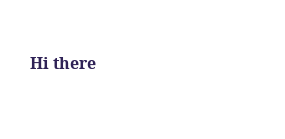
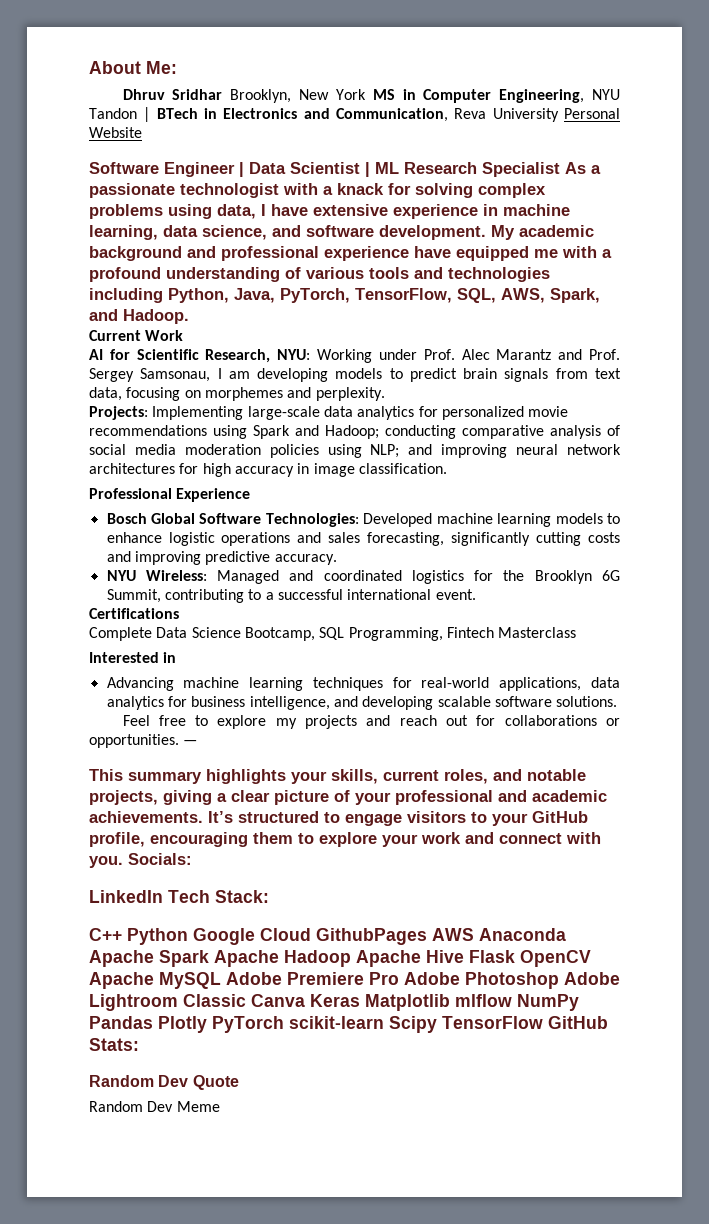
- Hi there
+ About Me:
+ Dhruv Sridhar Brooklyn, New York MS in Computer Engineering, NYU Tandon | BTech in Electronics and Communication, Reva University Personal Website
+ Software Engineer | Data Scientist | ML Research Specialist As a passionate technologist with a knack for solving complex problems using data, I have extensive experience in machine learning, data science, and software development. My academic background and professional experience have equipped me with a profound understanding of various tools and technologies including Python, Java, PyTorch, TensorFlow, SQL, AWS, Spark, and Hadoop.
+ Current Work
+ AI for Scientific Research, NYU: Working under Prof. Alec Marantz and Prof. Sergey Samsonau, I am developing models to predict brain signals from text data, focusing on morphemes and perplexity.
+ Projects: Implementing large-scale data analytics for personalized movie recommendations using Spark and Hadoop; conducting comparative analysis of social media moderation policies using NLP; and improving neural network architectures for high accuracy in image classification.
+ Professional Experience
+ Bosch Global Software Technologies: Developed machine learning models to enhance logistic operations and sales forecasting, significantly cutting costs and improving predictive accuracy.
+ NYU Wireless: Managed and coordinated logistics for the Brooklyn 6G Summit, contributing to a successful international event.
+ Certifications
+ Complete Data Science Bootcamp, SQL Programming, Fintech Masterclass
+ Interested in
+ Advancing machine learning techniques for real-world applications, data analytics for business intelligence, and developing scalable software solutions.
+ Feel free to explore my projects and reach out for collaborations or opportunities. —
+ This summary highlights your skills, current roles, and notable projects, giving a clear picture of your professional and academic achievements. It’s structured to engage visitors to your GitHub profile, encouraging them to explore your work and connect with you. Socials:
+ LinkedIn Tech Stack:
+ C++ Python Google Cloud GithubPages AWS Anaconda Apache Spark Apache Hadoop Apache Hive Flask OpenCV Apache MySQL Adobe Premiere Pro Adobe Photoshop Adobe Lightroom Classic Canva Keras Matplotlib mlflow NumPy Pandas Plotly PyTorch scikit-learn Scipy TensorFlow GitHub Stats:
+ Random Dev Quote
+ Random Dev Meme

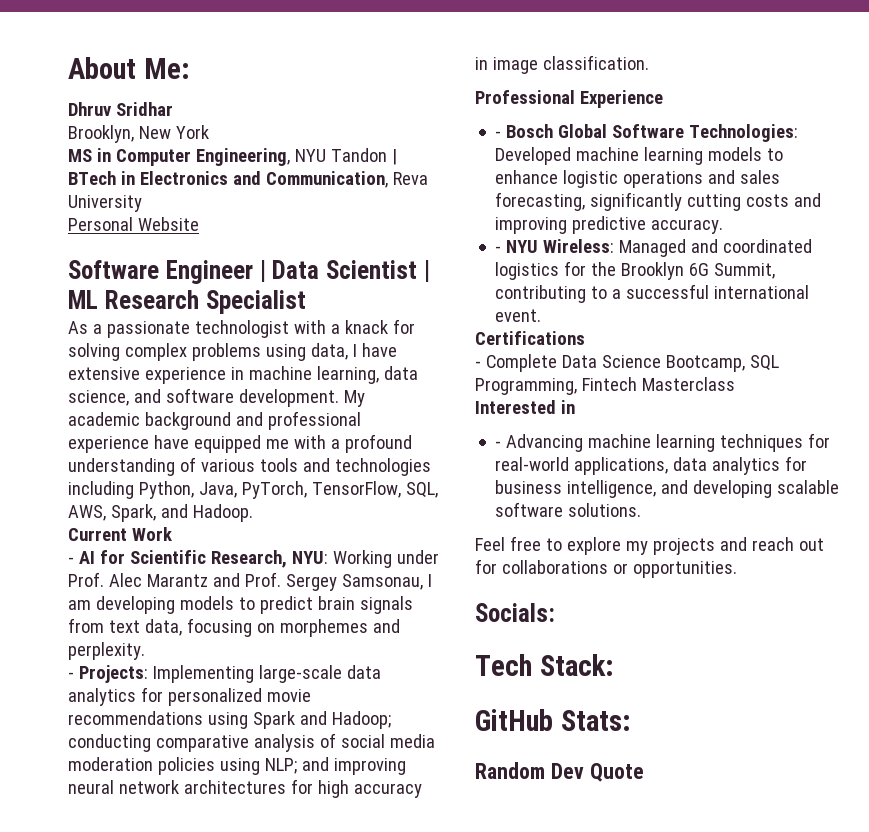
- Dhruv Sridhar Brooklyn, New York MS in Computer Engineering, NYU Tandon | BTech in Electronics and Communication, Reva University Personal Website
+ Dhruv Sridhar
+ Brooklyn, New York
+ MS in Computer Engineering, NYU Tandon | BTech in Electronics and Communication, Reva University
+ Personal Website
- Software Engineer | Data Scientist | ML Research Specialist As a passionate technologist with a knack for solving complex problems using data, I have extensive experience in machine learning, data science, and software development.
+ Software Engineer | Data Scientist | ML Research Specialist
+ As a passionate technologist with a knack for solving complex problems using data, I have extensive experience in machine learning, data science, and software development.
- AI for Scientific Research, NYU: Working under Prof. Alec Marantz and Prof. Sergey Samsonau, I am developing models to predict brain signals from text data, focusing on morphemes and perplexity.
+ - AI for Scientific Research, NYU: Working under Prof. Alec Marantz and Prof. Sergey Samsonau, I am developing models to predict brain signals from text data, focusing on morphemes and perplexity.
- Projects: Implementing large-scale data analytics for personalized movie recommendations using Spark and Hadoop; conducting comparative analysis of social media moderation policies using NLP; and improving neural network architectures for high accuracy in image classification.
+ - Projects: Implementing large-scale data analytics for personalized movie recommendations using Spark and Hadoop; conducting comparative analysis of social media moderation policies using NLP; and improving neural network architectures for high accuracy in image classification.
- Bosch Global Software Technologies: Developed machine learning models to enhance logistic operations and sales forecasting, significantly cutting costs and improving predictive accuracy.
+ - Bosch Global Software Technologies: Developed machine learning models to enhance logistic operations and sales forecasting, significantly cutting costs and improving predictive accuracy.
- NYU Wireless: Managed and coordinated logistics for the Brooklyn 6G Summit, contributing to a successful international event.
+ - NYU Wireless: Managed and coordinated logistics for the Brooklyn 6G Summit, contributing to a successful international event.
- Complete Data Science Bootcamp, SQL Programming, Fintech Masterclass
+ - Complete Data Science Bootcamp, SQL Programming, Fintech Masterclass
- Advancing machine learning techniques for real-world applications, data analytics for business intelligence, and developing scalable software solutions.
+ - Advancing machine learning techniques for real-world applications, data analytics for business intelligence, and developing scalable software solutions.
- Feel free to explore my projects and reach out for collaborations or opportunities. —
- This summary highlights your skills, current roles, and notable projects, giving a clear picture of your professional and academic achievements. It’s structured to engage visitors to your GitHub profile, encouraging them to explore your work and connect with you. Socials:
+ Feel free to explore my projects and reach out for collaborations or opportunities.
+ Socials:
- LinkedIn Tech Stack:
+ Tech Stack:
- C++ Python Google Cloud GithubPages AWS Anaconda Apache Spark Apache Hadoop Apache Hive Flask OpenCV Apache MySQL Adobe Premiere Pro Adobe Photoshop Adobe Lightroom Classic Canva Keras Matplotlib mlflow NumPy Pandas Plotly PyTorch scikit-learn Scipy TensorFlow GitHub Stats:
+ GitHub Stats:
- Random Dev Meme

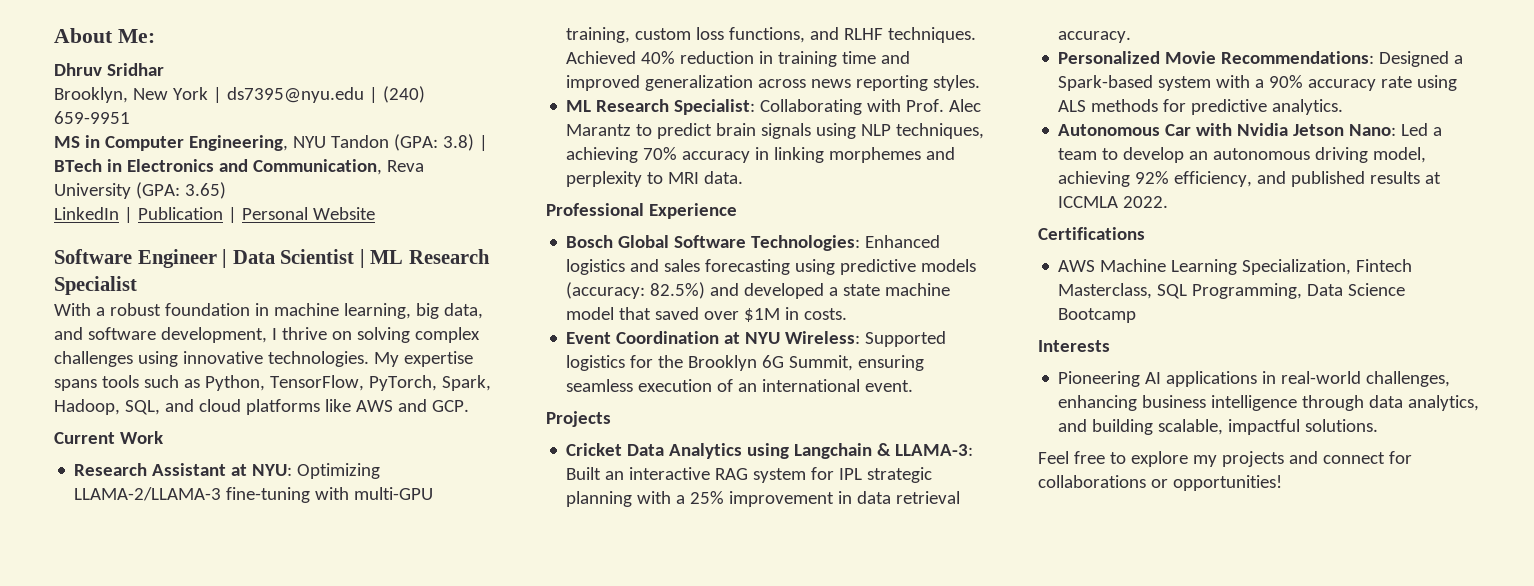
- Brooklyn, New York
+ Brooklyn, New York | ds7395@nyu.edu | (240) 659-9951
- MS in Computer Engineering, NYU Tandon | BTech in Electronics and Communication, Reva University
- Personal Website
+ MS in Computer Engineering, NYU Tandon (GPA: 3.8) | BTech in Electronics and Communication, Reva University (GPA: 3.65)
+ LinkedIn | Publication | Personal Website
- As a passionate technologist with a knack for solving complex problems using data, I have extensive experience in machine learning, data science, and software development. My academic background and professional experience have equipped me with a profound understanding of various tools and technologies including Python, Java, PyTorch, TensorFlow, SQL, AWS, Spark, and Hadoop.
+ With a robust foundation in machine learning, big data, and software development, I thrive on solving complex challenges using innovative technologies. My expertise spans tools such as Python, TensorFlow, PyTorch, Spark, Hadoop, SQL, and cloud platforms like AWS and GCP.
  Current Work
- - AI for Scientific Research, NYU: Working under Prof. Alec Marantz and Prof. Sergey Samsonau, I am developing models to predict brain signals from text data, focusing on morphemes and perplexity.
- - Projects: Implementing large-scale data analytics for personalized movie recommendations using Spark and Hadoop; conducting comparative analysis of social media moderation policies using NLP; and improving neural network architectures for high accuracy in image classification.
+ Research Assistant at NYU: Optimizing LLAMA-2/LLAMA-3 fine-tuning with multi-GPU training, custom loss functions, and RLHF techniques. Achieved 40% reduction in training time and improved generalization across news reporting styles.
+ ML Research Specialist: Collaborating with Prof. Alec Marantz to predict brain signals using NLP techniques, achieving 70% accuracy in linking morphemes and perplexity to MRI data.
- - Bosch Global Software Technologies: Developed machine learning models to enhance logistic operations and sales forecasting, significantly cutting costs and improving predictive accuracy.
- - NYU Wireless: Managed and coordinated logistics for the Brooklyn 6G Summit, contributing to a successful international event.
+ Bosch Global Software Technologies: Enhanced logistics and sales forecasting using predictive models (accuracy: 82.5%) and developed a state machine model that saved over $1M in costs.
+ Event Coordination at NYU Wireless: Supported logistics for the Brooklyn 6G Summit, ensuring seamless execution of an international event.
+ Projects
+ Cricket Data Analytics using Langchain & LLAMA-3: Built an interactive RAG system for IPL strategic planning with a 25% improvement in data retrieval accuracy.
+ Personalized Movie Recommendations: Designed a Spark-based system with a 90% accuracy rate using ALS methods for predictive analytics.
+ Autonomous Car with Nvidia Jetson Nano: Led a team to develop an autonomous driving model, achieving 92% efficiency, and published results at ICCMLA 2022.
  Certifications
- - Complete Data Science Bootcamp, SQL Programming, Fintech Masterclass
- Interested in
- - Advancing machine learning techniques for real-world applications, data analytics for business intelligence, and developing scalable software solutions.
+ AWS Machine Learning Specialization, Fintech Masterclass, SQL Programming, Data Science Bootcamp
+ Interests
+ Pioneering AI applications in real-world challenges, enhancing business intelligence through data analytics, and building scalable, impactful solutions.
- Feel free to explore my projects and reach out for collaborations or opportunities.
- Socials:
- Tech Stack:
- GitHub Stats:
- Random Dev Quote
+ Feel free to explore my projects and connect for collaborations or opportunities!

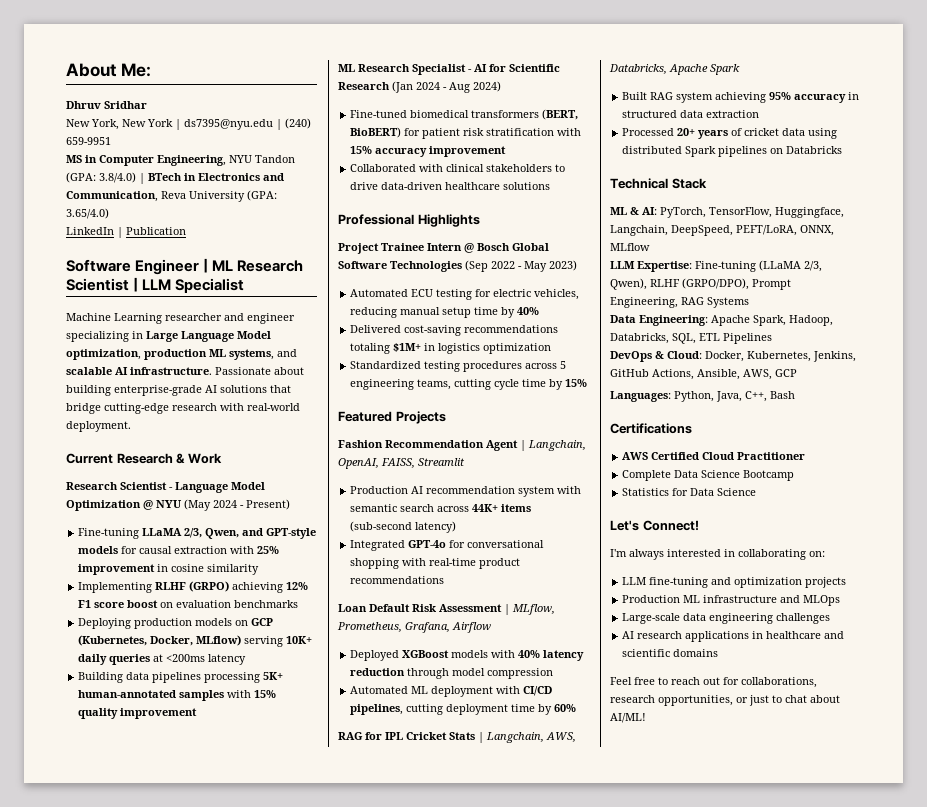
- Brooklyn, New York | ds7395@nyu.edu | (240) 659-9951
+ New York, New York | ds7395@nyu.edu | (240) 659-9951
- MS in Computer Engineering, NYU Tandon (GPA: 3.8) | BTech in Electronics and Communication, Reva University (GPA: 3.65)
+ MS in Computer Engineering, NYU Tandon (GPA: 3.8/4.0) | BTech in Electronics and Communication, Reva University (GPA: 3.65/4.0)
- LinkedIn | Publication | Personal Website
+ LinkedIn | Publication
- Software Engineer | Data Scientist | ML Research Specialist
- With a robust foundation in machine learning, big data, and software development, I thrive on solving complex challenges using innovative technologies. My expertise spans tools such as Python, TensorFlow, PyTorch, Spark, Hadoop, SQL, and cloud platforms like AWS and GCP.
- Current Work
- Research Assistant at NYU: Optimizing LLAMA-2/LLAMA-3 fine-tuning with multi-GPU training, custom loss functions, and RLHF techniques. Achieved 40% reduction in training time and improved generalization across news reporting styles.
- ML Research Specialist: Collaborating with Prof. Alec Marantz to predict brain signals using NLP techniques, achieving 70% accuracy in linking morphemes and perplexity to MRI data.
- Professional Experience
- Bosch Global Software Technologies: Enhanced logistics and sales forecasting using predictive models (accuracy: 82.5%) and developed a state machine model that saved over $1M in costs.
- Event Coordination at NYU Wireless: Supported logistics for the Brooklyn 6G Summit, ensuring seamless execution of an international event.
- Projects
- Cricket Data Analytics using Langchain & LLAMA-3: Built an interactive RAG system for IPL strategic planning with a 25% improvement in data retrieval accuracy.
- Personalized Movie Recommendations: Designed a Spark-based system with a 90% accuracy rate using ALS methods for predictive analytics.
- Autonomous Car with Nvidia Jetson Nano: Led a team to develop an autonomous driving model, achieving 92% efficiency, and published results at ICCMLA 2022.
+ Software Engineer | ML Research Scientist | LLM Specialist
+ Machine Learning researcher and engineer specializing in Large Language Model optimization, production ML systems, and scalable AI infrastructure. Passionate about building enterprise-grade AI solutions that bridge cutting-edge research with real-world deployment.
+ Current Research & Work
+ Research Scientist - Language Model Optimization @ NYU (May 2024 - Present)
+ Fine-tuning LLaMA 2/3, Qwen, and GPT-style models for causal extraction with 25% improvement in cosine similarity
+ Implementing RLHF (GRPO) achieving 12% F1 score boost on evaluation benchmarks
+ Deploying production models on GCP (Kubernetes, Docker, MLflow) serving 10K+ daily queries at <200ms latency
+ Building data pipelines processing 5K+ human-annotated samples with 15% quality improvement
+ ML Research Specialist - AI for Scientific Research (Jan 2024 - Aug 2024)
+ Fine-tuned biomedical transformers (BERT, BioBERT) for patient risk stratification with 15% accuracy improvement
+ Collaborated with clinical stakeholders to drive data-driven healthcare solutions
+ Professional Highlights
+ Project Trainee Intern @ Bosch Global Software Technologies (Sep 2022 - May 2023)
+ Automated ECU testing for electric vehicles, reducing manual setup time by 40%
+ Delivered cost-saving recommendations totaling $1M+ in logistics optimization
+ Standardized testing procedures across 5 engineering teams, cutting cycle time by 15%
+ Featured Projects
+ Fashion Recommendation Agent | Langchain, OpenAI, FAISS, Streamlit
+ Production AI recommendation system with semantic search across 44K+ items (sub-second latency)
+ Integrated GPT-4o for conversational shopping with real-time product recommendations
+ Loan Default Risk Assessment | MLflow, Prometheus, Grafana, Airflow
+ Deployed XGBoost models with 40% latency reduction through model compression
+ Automated ML deployment with CI/CD pipelines, cutting deployment time by 60%
+ RAG for IPL Cricket Stats | Langchain, AWS, Databricks, Apache Spark
+ Built RAG system achieving 95% accuracy in structured data extraction
+ Processed 20+ years of cricket data using distributed Spark pipelines on Databricks
+ Technical Stack
+ ML & AI: PyTorch, TensorFlow, Huggingface, Langchain, DeepSpeed, PEFT/LoRA, ONNX, MLflow
+ LLM Expertise: Fine-tuning (LLaMA 2/3, Qwen), RLHF (GRPO/DPO), Prompt Engineering, RAG Systems
+ Data Engineering: Apache Spark, Hadoop, Databricks, SQL, ETL Pipelines
+ DevOps & Cloud: Docker, Kubernetes, Jenkins, GitHub Actions, Ansible, AWS, GCP
+ Languages: Python, Java, C++, Bash
  Certifications
- AWS Machine Learning Specialization, Fintech Masterclass, SQL Programming, Data Science Bootcamp
- Interests
- Pioneering AI applications in real-world challenges, enhancing business intelligence through data analytics, and building scalable, impactful solutions.
- Feel free to explore my projects and connect for collaborations or opportunities!
+ AWS Certified Cloud Practitioner
+ Complete Data Science Bootcamp
+ Statistics for Data Science
+ Let's Connect!
+ I'm always interested in collaborating on:
+ LLM fine-tuning and optimization projects
+ Production ML infrastructure and MLOps
+ Large-scale data engineering challenges
+ AI research applications in healthcare and scientific domains
+ Feel free to reach out for collaborations, research opportunities, or just to chat about AI/ML!

